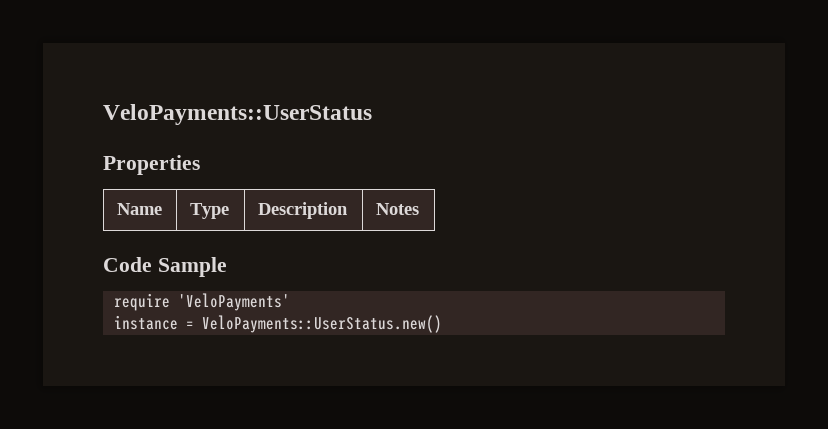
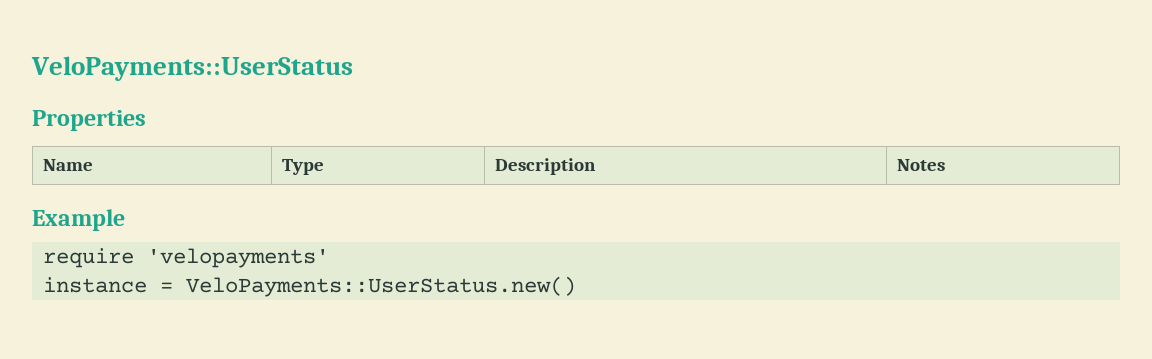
- Code Sample
+ Example
- require 'VeloPayments'
+ require 'velopayments'

